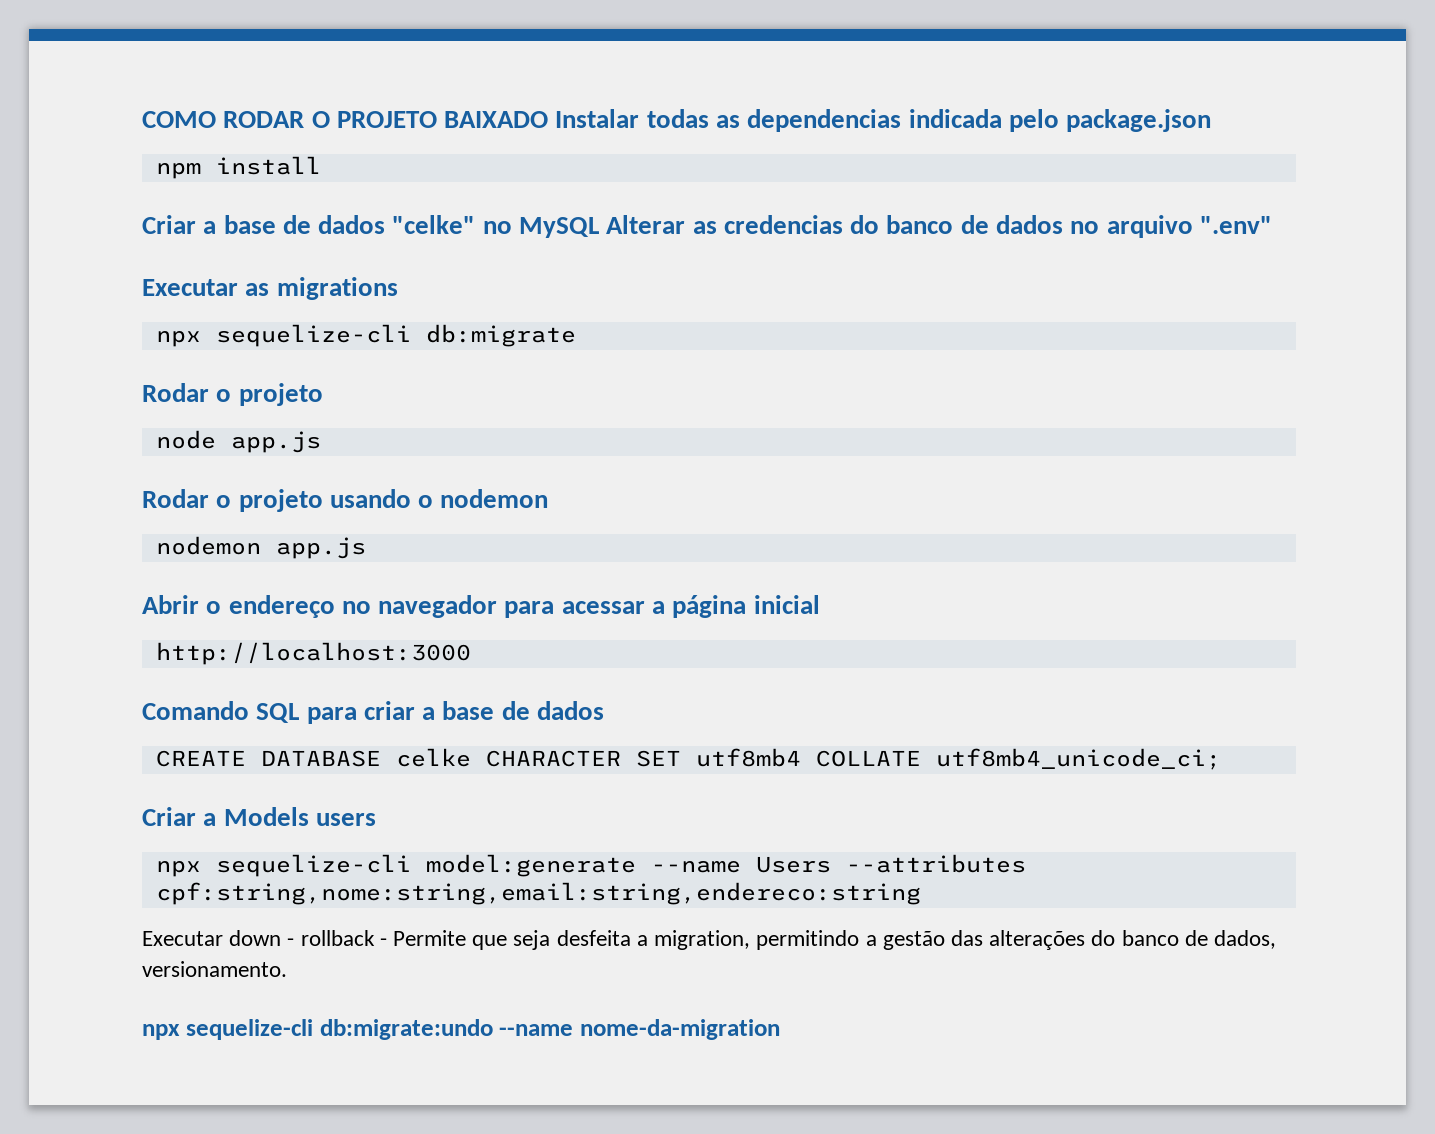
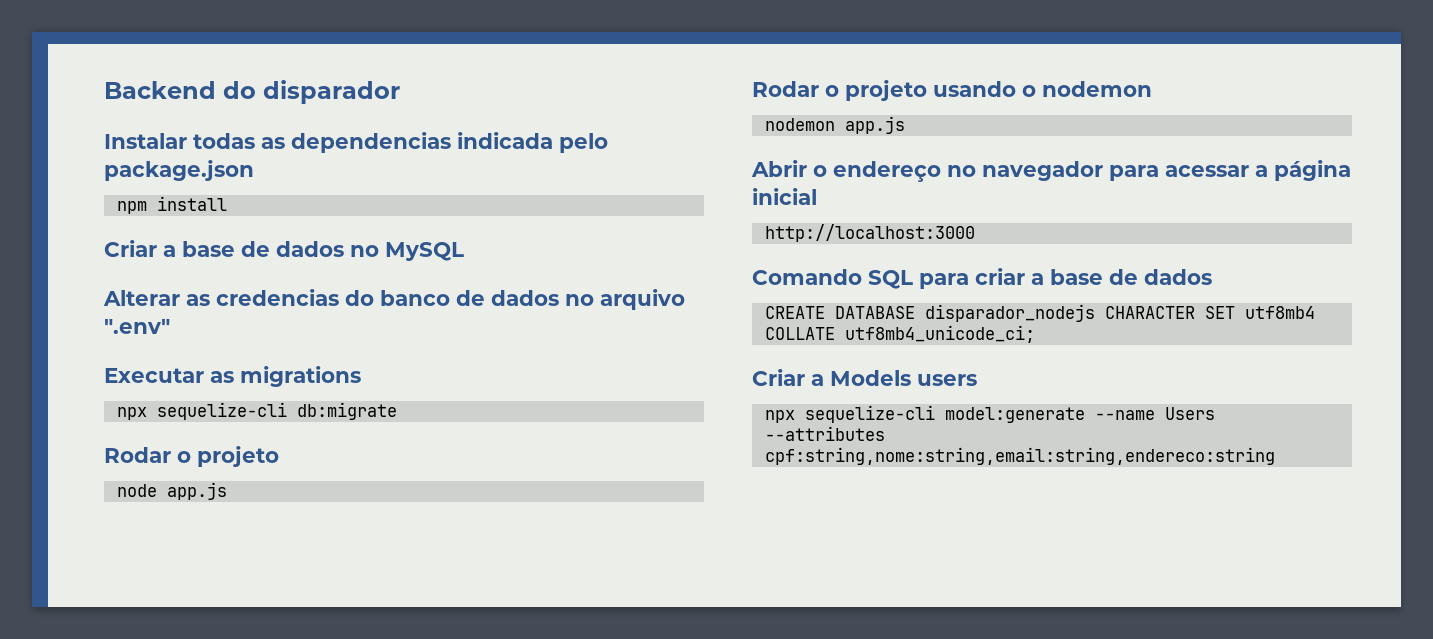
- COMO RODAR O PROJETO BAIXADO Instalar todas as dependencias indicada pelo package.json
+ Backend do disparador
+ Instalar todas as dependencias indicada pelo package.json
- Criar a base de dados "celke" no MySQL Alterar as credencias do banco de dados no arquivo ".env"
+ Criar a base de dados no MySQL
+ Alterar as credencias do banco de dados no arquivo ".env"
- CREATE DATABASE celke CHARACTER SET utf8mb4 COLLATE utf8mb4_unicode_ci;
+ CREATE DATABASE disparador_nodejs CHARACTER SET utf8mb4 COLLATE utf8mb4_unicode_ci;
- Executar down - rollback - Permite que seja desfeita a migration, permitindo a gestão das alterações do banco de dados, versionamento.
- npx sequelize-cli db:migrate:undo --name nome-da-migration

